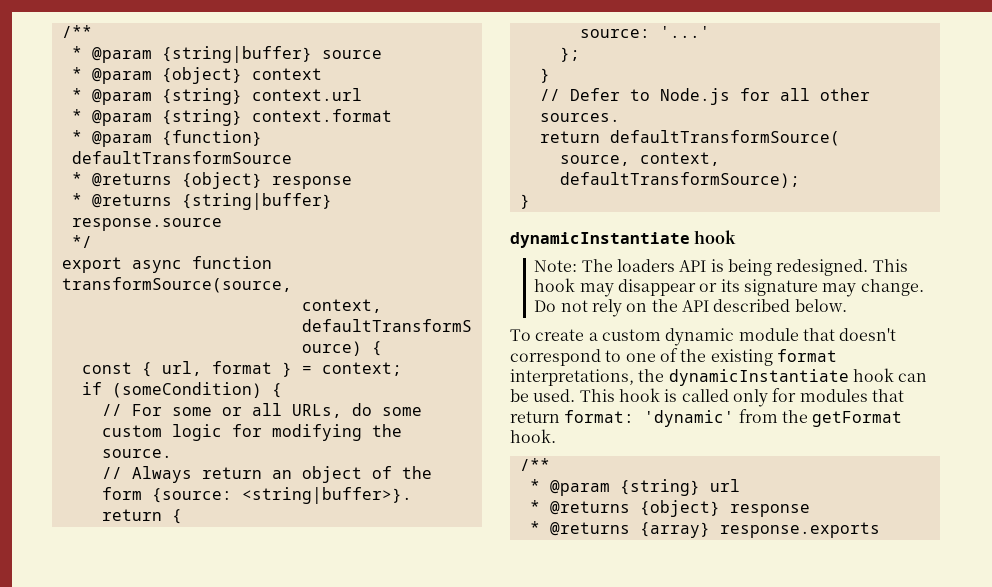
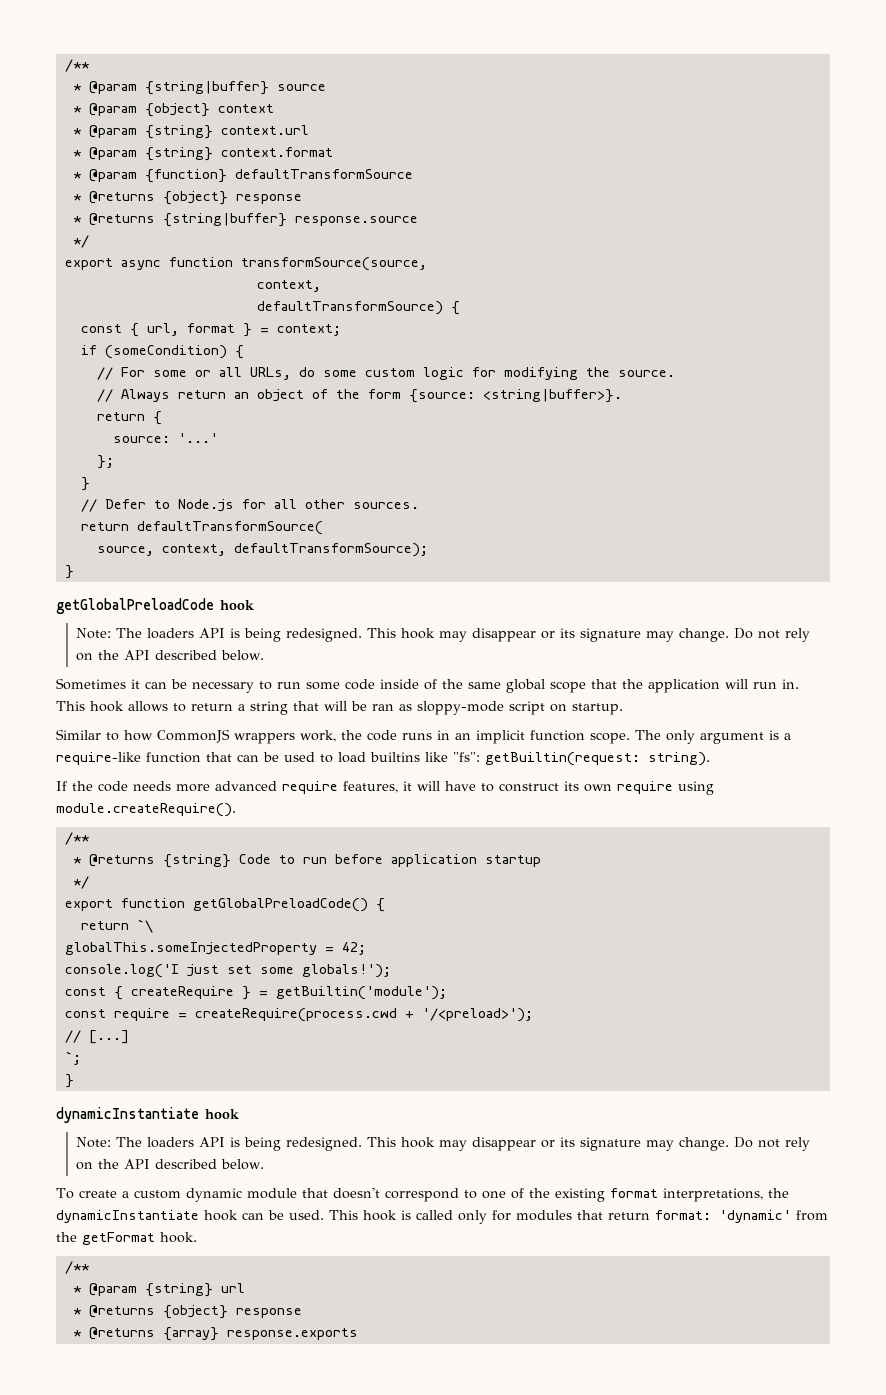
+ getGlobalPreloadCode hook
+ Note: The loaders API is being redesigned. This hook may disappear or its signature may change. Do not rely on the API described below.
+ Sometimes it can be necessary to run some code inside of the same global scope that the application will run in. This hook allows to return a string that will be ran as sloppy-mode script on startup.
+ Similar to how CommonJS wrappers work, the code runs in an implicit function scope. The only argument is a require-like function that can be used to load builtins like "fs": getBuiltin(request: string).
+ If the code needs more advanced require features, it will have to construct its own require using module.createRequire().
+ /**
+ * @returns {string} Code to run before application startup
+ */
+ export function getGlobalPreloadCode() {
+ return `\
+ globalThis.someInjectedProperty = 42;
+ console.log('I just set some globals!');
+ const { createRequire } = getBuiltin('module');
+ const require = createRequire(process.cwd + '/<preload>');
+ // [...]
+ `;
+ }

